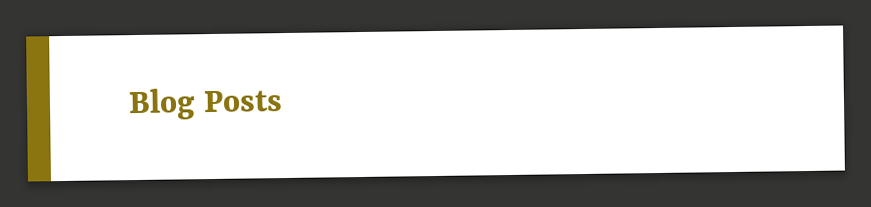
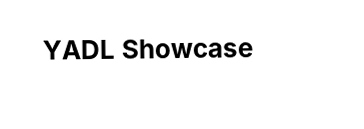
- Blog Posts
+ YADL Showcase

